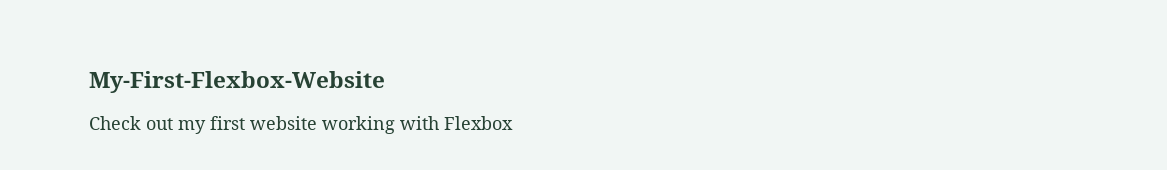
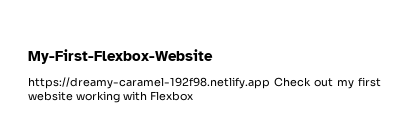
- Check out my first website working with Flexbox
+ https://dreamy-caramel-192f98.netlify.app Check out my first website working with Flexbox

